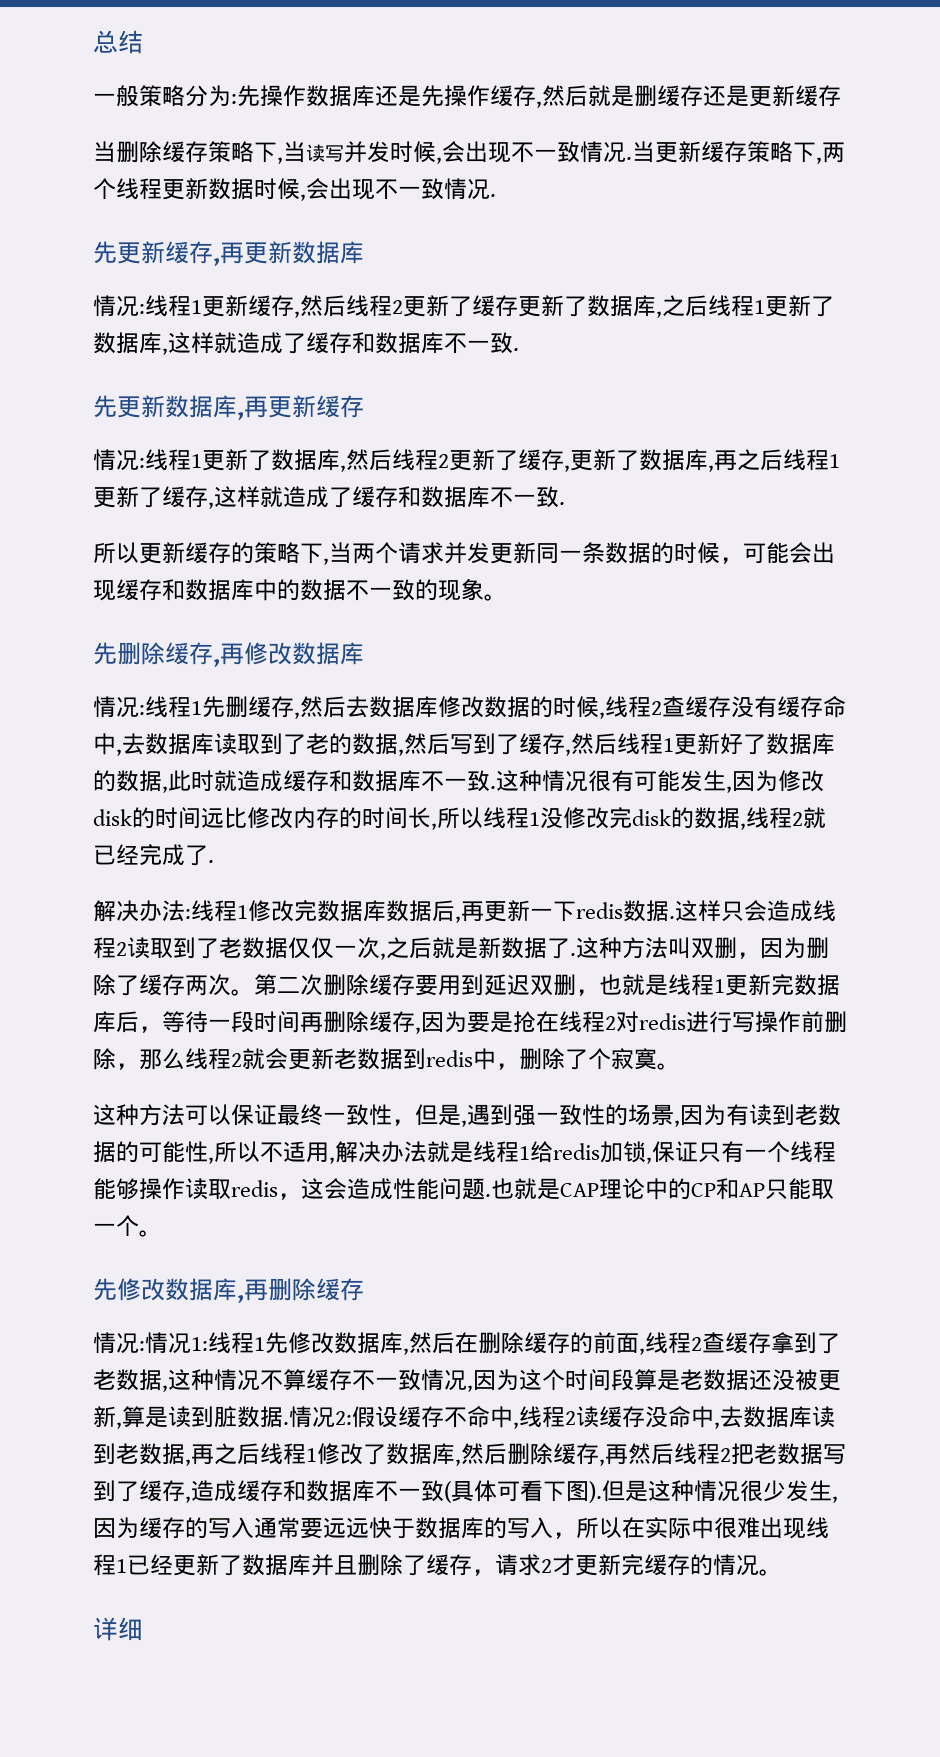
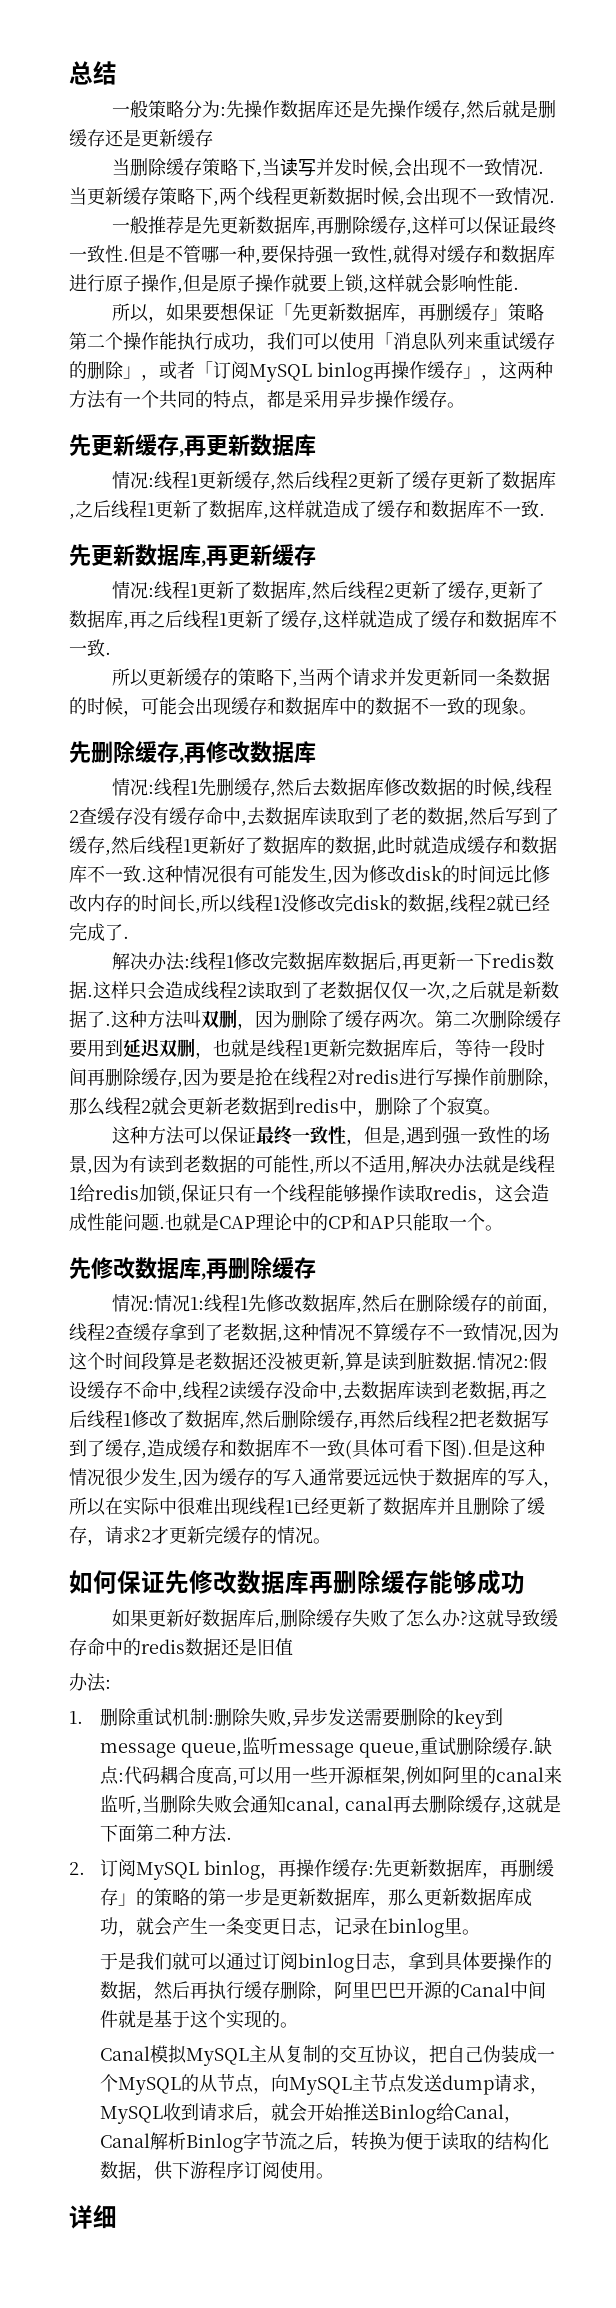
+ 一般推荐是先更新数据库,再删除缓存,这样可以保证最终一致性.但是不管哪一种,要保持强一致性,就得对缓存和数据库进行原子操作,但是原子操作就要上锁,这样就会影响性能.
+ 所以，如果要想保证「先更新数据库，再删缓存」策略第二个操作能执行成功，我们可以使用「消息队列来重试缓存的删除」，或者「订阅MySQL binlog再操作缓存」，这两种方法有一个共同的特点，都是采用异步操作缓存。
+ 如何保证先修改数据库再删除缓存能够成功
+ 如果更新好数据库后,删除缓存失败了怎么办?这就导致缓存命中的redis数据还是旧值
+ 办法:
+ 1.删除重试机制:删除失败,异步发送需要删除的key到message queue,监听message queue,重试删除缓存.缺点:代码耦合度高,可以用一些开源框架,例如阿里的canal来监听,当删除失败会通知canal, canal再去删除缓存,这就是下面第二种方法.
+ 2.订阅MySQL binlog，再操作缓存:先更新数据库，再删缓存」的策略的第一步是更新数据库，那么更新数据库成功，就会产生一条变更日志，记录在binlog里。
+ 于是我们就可以通过订阅binlog日志，拿到具体要操作的数据，然后再执行缓存删除，阿里巴巴开源的Canal中间件就是基于这个实现的。
+ Canal模拟MySQL主从复制的交互协议，把自己伪装成一个MySQL的从节点，向MySQL主节点发送dump请求，MySQL收到请求后，就会开始推送Binlog给Canal，Canal解析Binlog字节流之后，转换为便于读取的结构化数据，供下游程序订阅使用。

